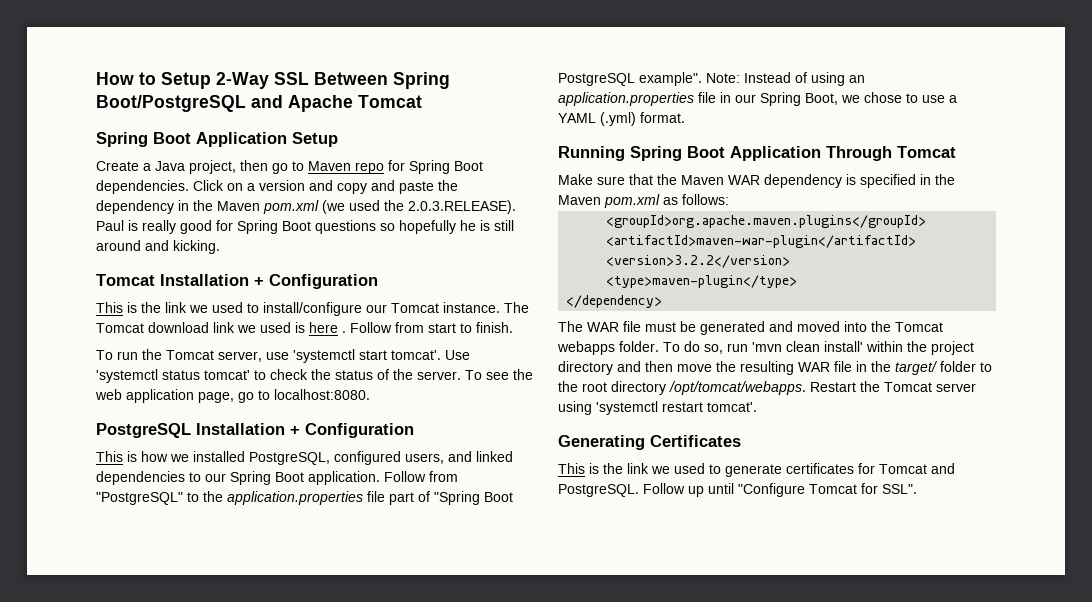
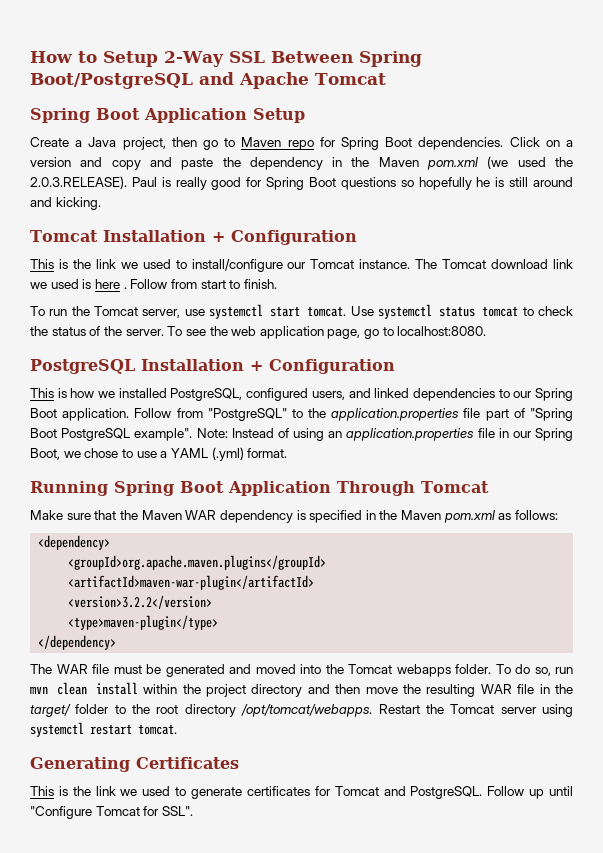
- To run the Tomcat server, use 'systemctl start tomcat'. Use 'systemctl status tomcat' to check the status of the server.
+ To run the Tomcat server, use systemctl start tomcat. Use systemctl status tomcat to check the status of the server.
+ <dependency>
- To do so, run 'mvn clean install' within the project directory and then move the resulting WAR file in the target/ folder to the root directory /opt/tomcat/webapps.
+ To do so, run mvn clean install within the project directory and then move the resulting WAR file in the target/ folder to the root directory /opt/tomcat/webapps.
- Restart the Tomcat server using 'systemctl restart tomcat'.
+ Restart the Tomcat server using systemctl restart tomcat.

